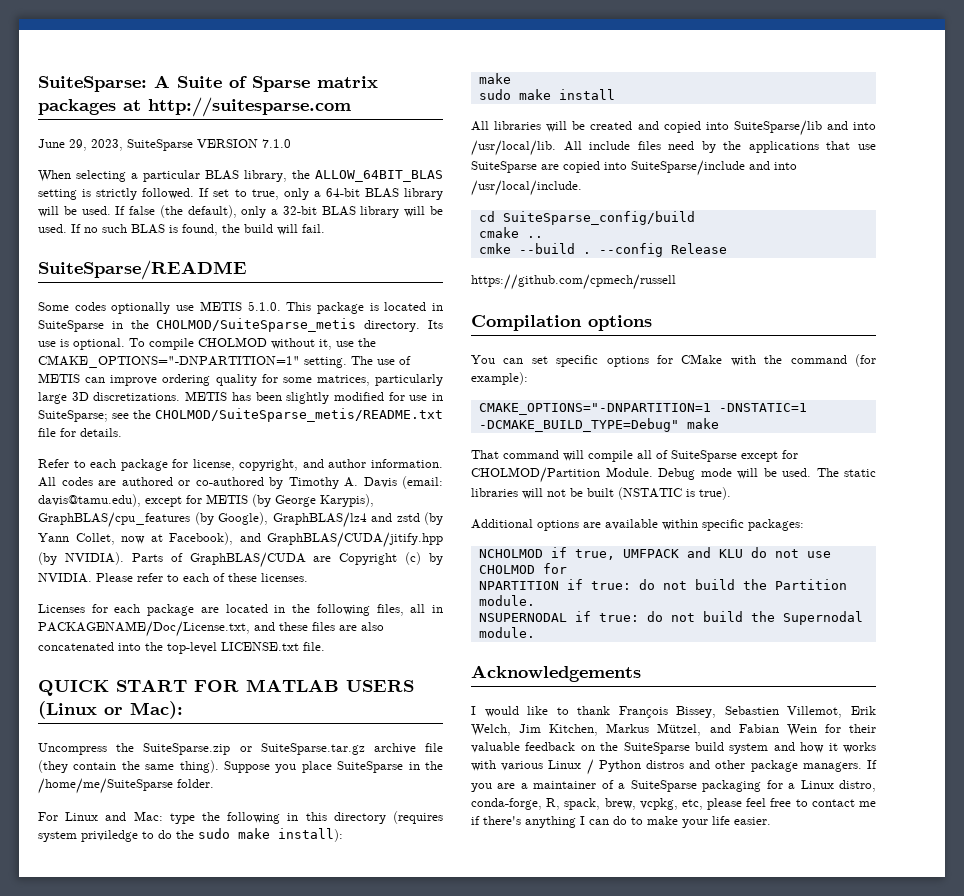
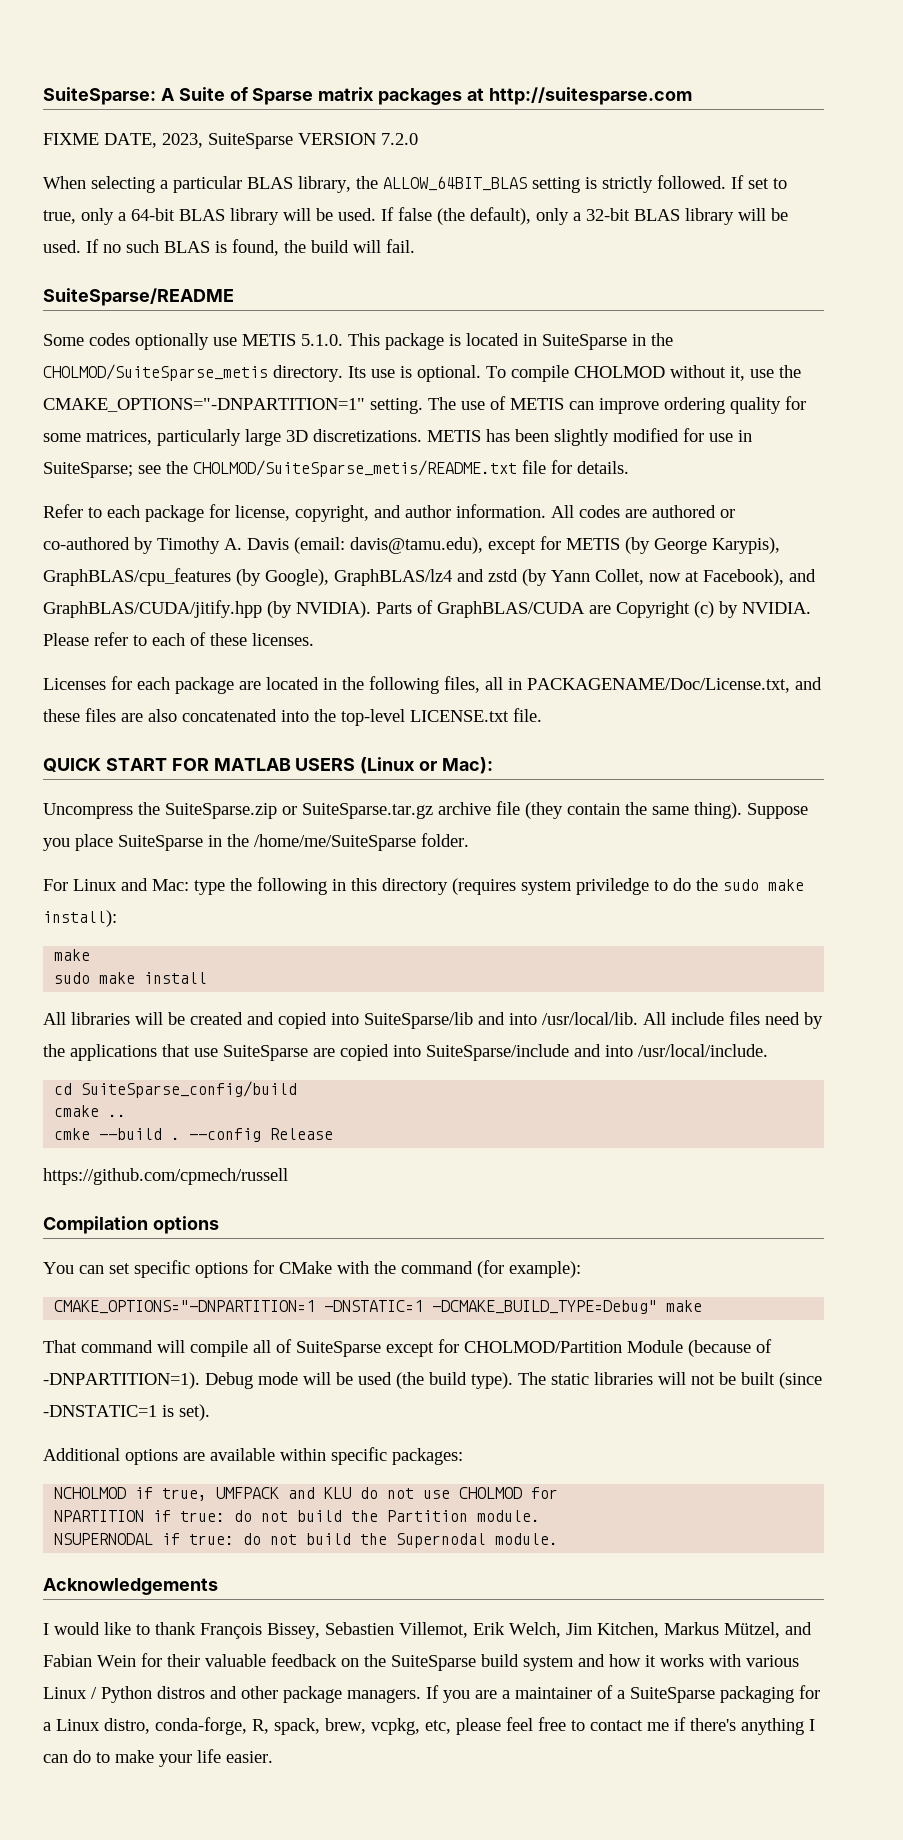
- June 29, 2023, SuiteSparse VERSION 7.1.0
+ FIXME DATE, 2023, SuiteSparse VERSION 7.2.0
- That command will compile all of SuiteSparse except for CHOLMOD/Partition Module. Debug mode will be used.
+ That command will compile all of SuiteSparse except for CHOLMOD/Partition Module (because of -DNPARTITION=1). Debug mode will be used (the build type).
- The static libraries will not be built (NSTATIC is true).
+ The static libraries will not be built (since -DNSTATIC=1 is set).

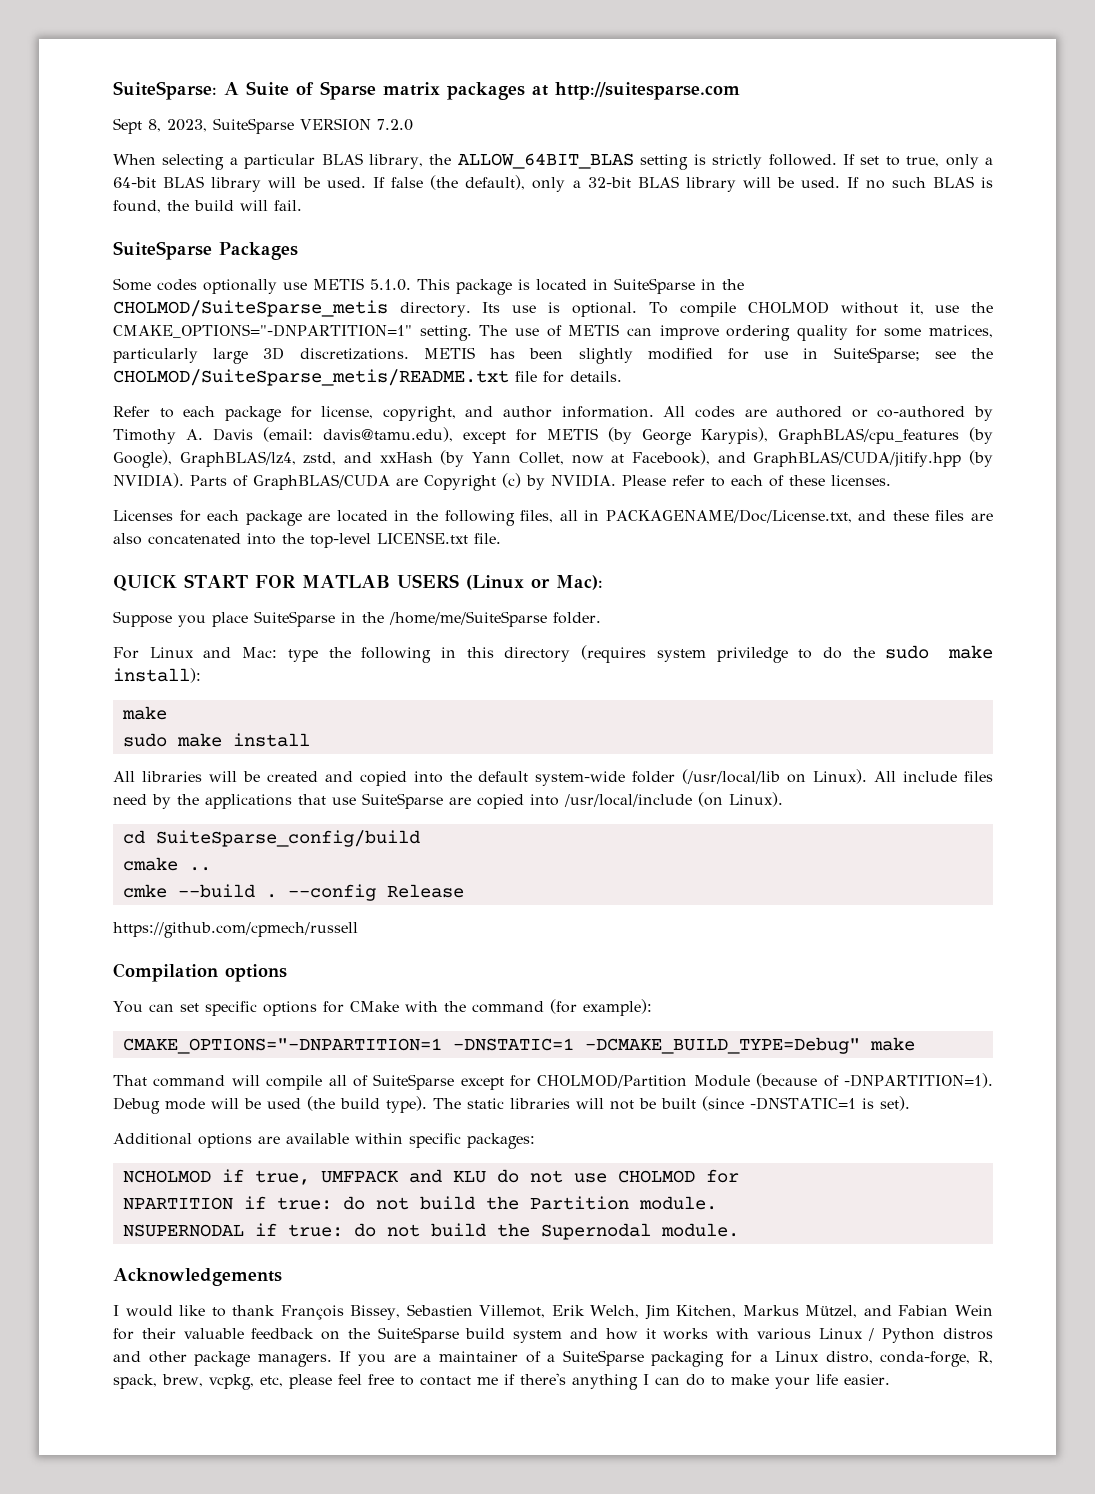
- FIXME DATE, 2023, SuiteSparse VERSION 7.2.0
+ Sept 8, 2023, SuiteSparse VERSION 7.2.0
- SuiteSparse/README
+ SuiteSparse Packages
- All codes are authored or co-authored by Timothy A. Davis (email: davis@tamu.edu), except for METIS (by George Karypis), GraphBLAS/cpu_features (by Google), GraphBLAS/lz4 and zstd (by Yann Collet, now at Facebook), and GraphBLAS/CUDA/jitify.hpp (by NVIDIA).
+ All codes are authored or co-authored by Timothy A. Davis (email: davis@tamu.edu), except for METIS (by George Karypis), GraphBLAS/cpu_features (by Google), GraphBLAS/lz4, zstd, and xxHash (by Yann Collet, now at Facebook), and GraphBLAS/CUDA/jitify.hpp (by NVIDIA).
- Uncompress the SuiteSparse.zip or SuiteSparse.tar.gz archive file (they contain the same thing).
- All libraries will be created and copied into SuiteSparse/lib and into /usr/local/lib.
+ All libraries will be created and copied into the default system-wide folder (/usr/local/lib on Linux).
- All include files need by the applications that use SuiteSparse are copied into SuiteSparse/include and into /usr/local/include.
+ All include files need by the applications that use SuiteSparse are copied into /usr/local/include (on Linux).

